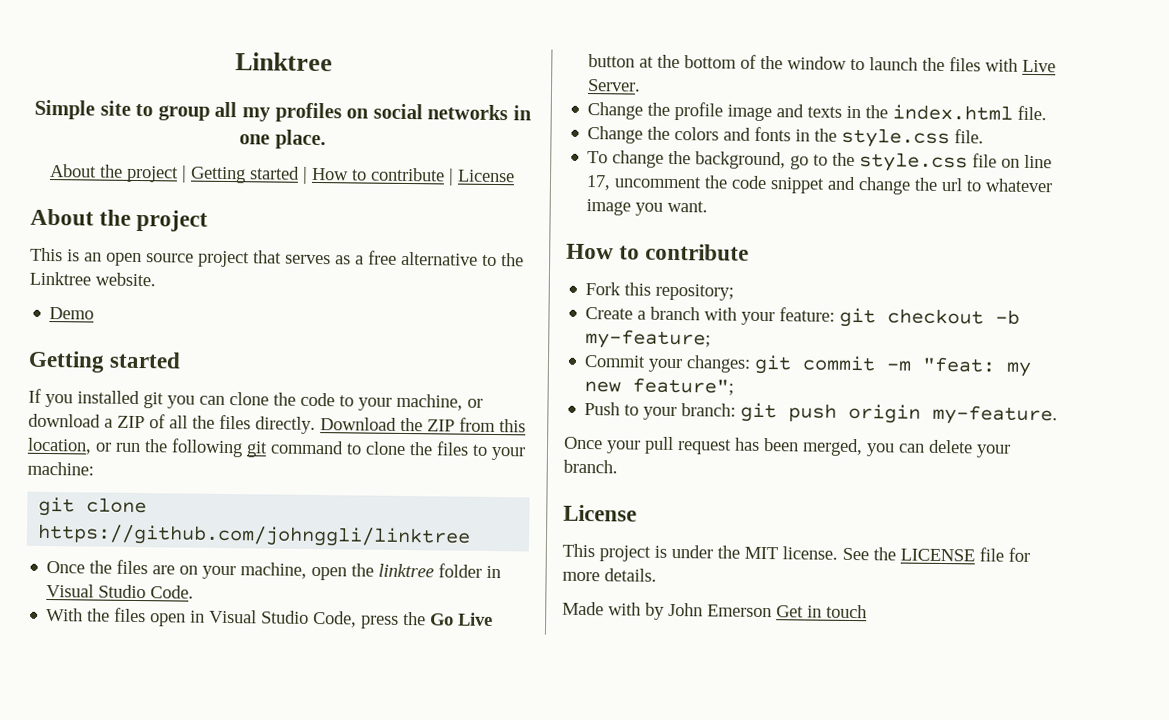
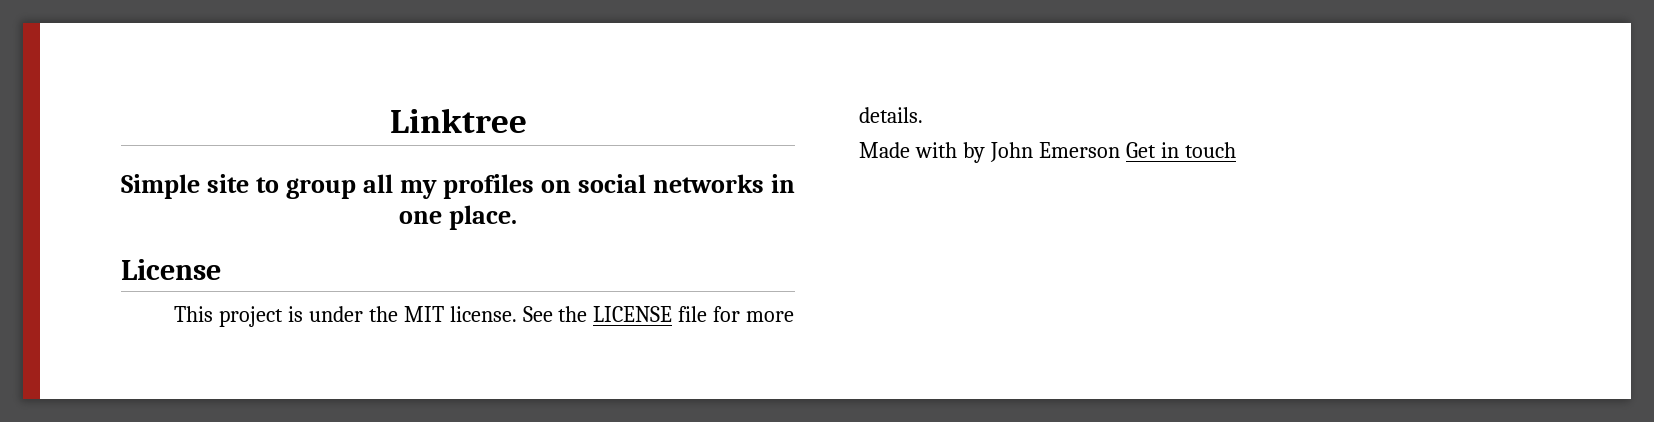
- About the project | Getting started | How to contribute | License
- About the project
- This is an open source project that serves as a free alternative to the Linktree website.
- Demo
- Getting started
- If you installed git you can clone the code to your machine, or download a ZIP of all the files directly. Download the ZIP from this location, or run the following git command to clone the files to your machine:
- git clone https://github.com/johnggli/linktree
- Once the files are on your machine, open the linktree folder in Visual Studio Code.
- With the files open in Visual Studio Code, press the Go Live button at the bottom of the window to launch the files with Live Server.
- Change the profile image and texts in the index.html file.
- Change the colors and fonts in the style.css file.
- To change the background, go to the style.css file on line 17, uncomment the code snippet and change the url to whatever image you want.
- How to contribute
- Fork this repository;
- Create a branch with your feature: git checkout -b my-feature;
- Commit your changes: git commit -m "feat: my new feature";
- Push to your branch: git push origin my-feature.
- Once your pull request has been merged, you can delete your branch.

